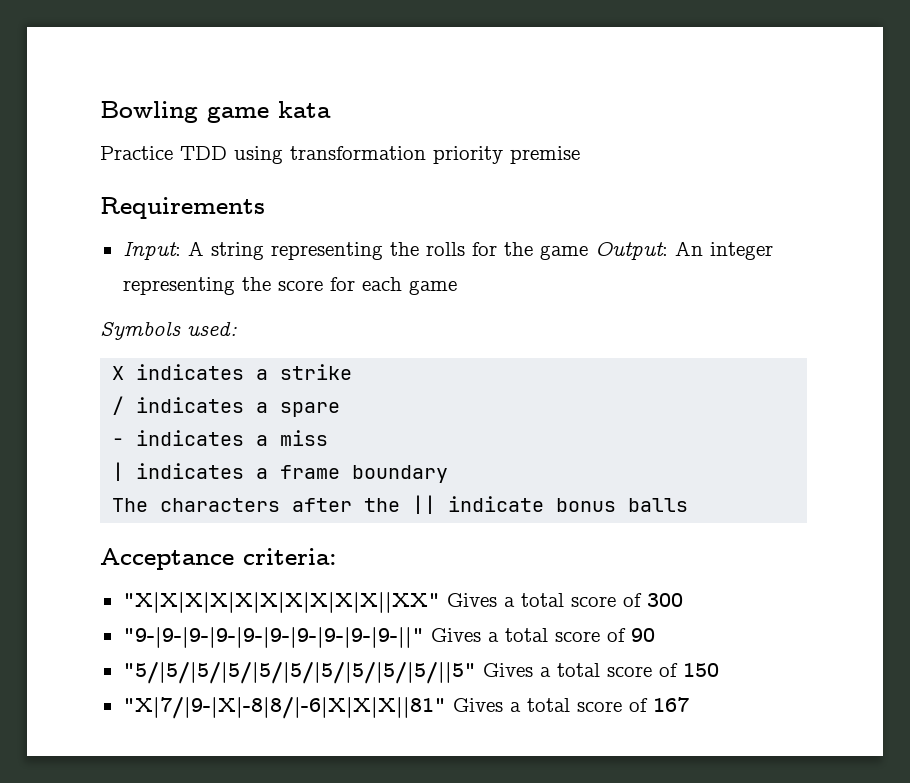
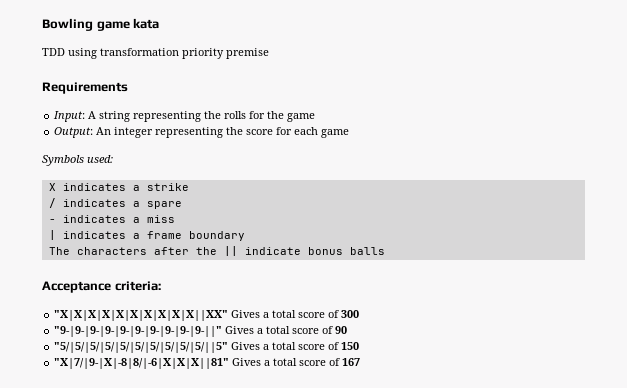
- Practice TDD using transformation priority premise
+ TDD using transformation priority premise
- Input: A string representing the rolls for the game Output: An integer representing the score for each game
+ Input: A string representing the rolls for the game
+ Output: An integer representing the score for each game

